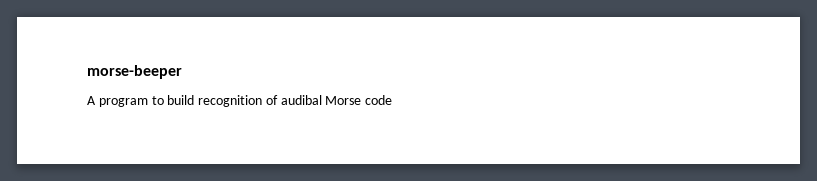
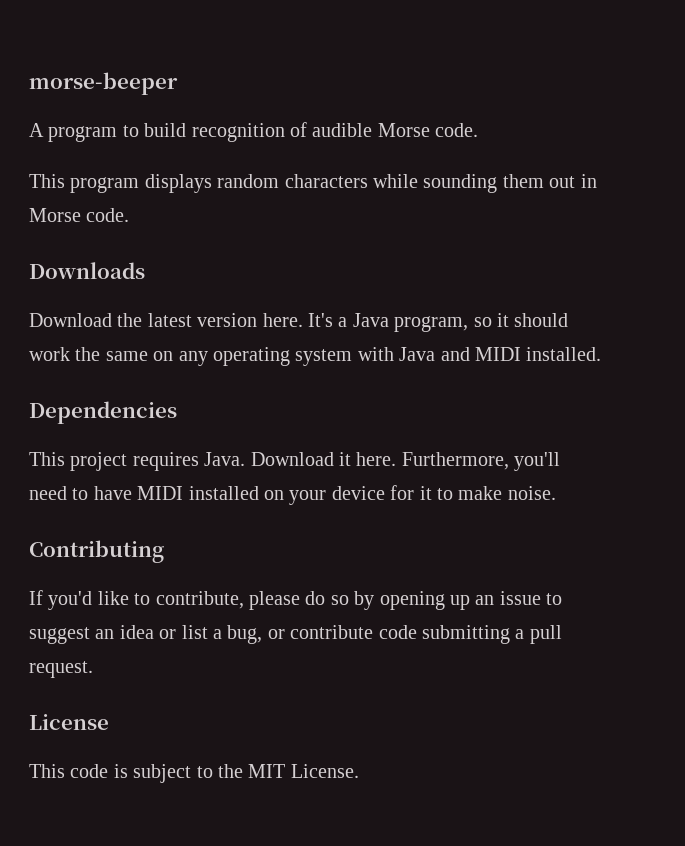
- A program to build recognition of audibal Morse code
+ A program to build recognition of audible Morse code.
+ This program displays random characters while sounding them out in Morse code.
+ Downloads
+ Download the latest version here. It's a Java program, so it should work the same on any operating system with Java and MIDI installed.
+ Dependencies
+ This project requires Java. Download it here. Furthermore, you'll need to have MIDI installed on your device for it to make noise.
+ Contributing
+ If you'd like to contribute, please do so by opening up an issue to suggest an idea or list a bug, or contribute code submitting a pull request.
+ License
+ This code is subject to the MIT License.

